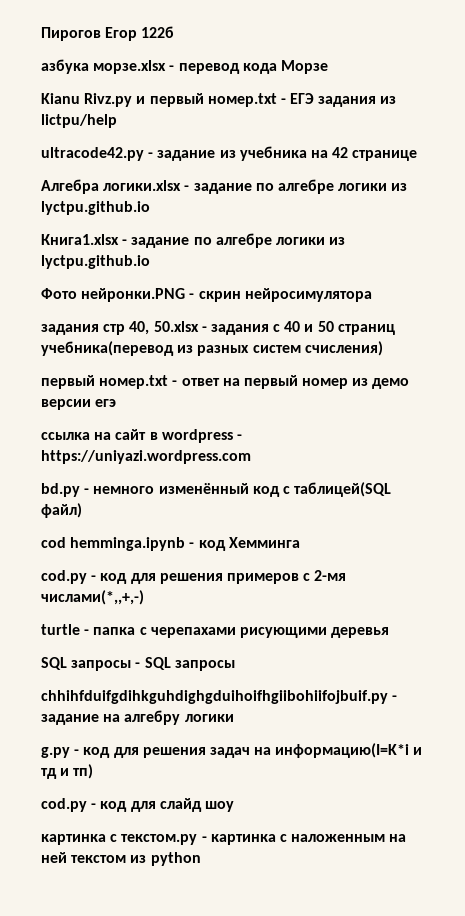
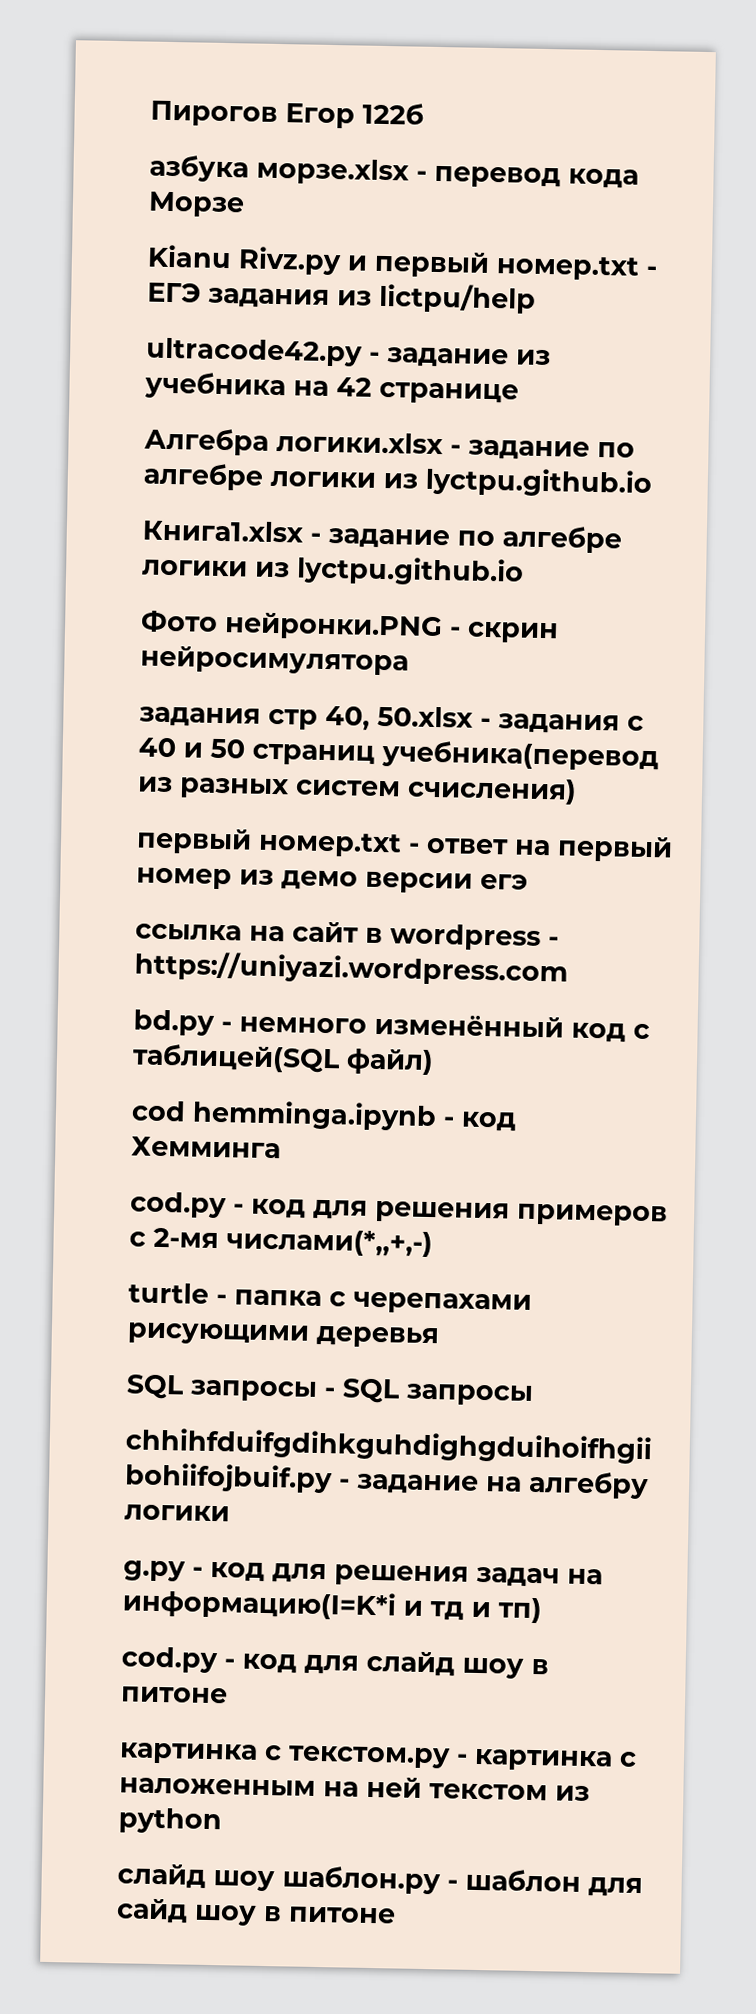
- cod.py - код для слайд шоу
+ cod.py - код для слайд шоу в питоне
+ слайд шоу шаблон.py - шаблон для сайд шоу в питоне

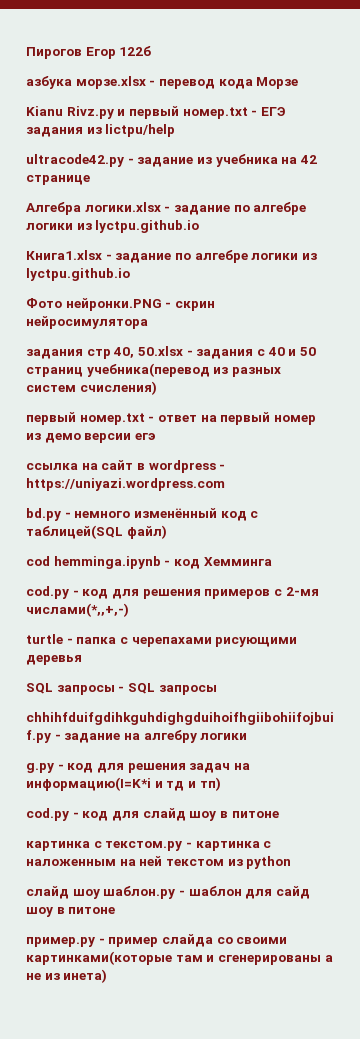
+ пример.py - пример слайда со своими картинками(которые там и сгенерированы а не из инета)

